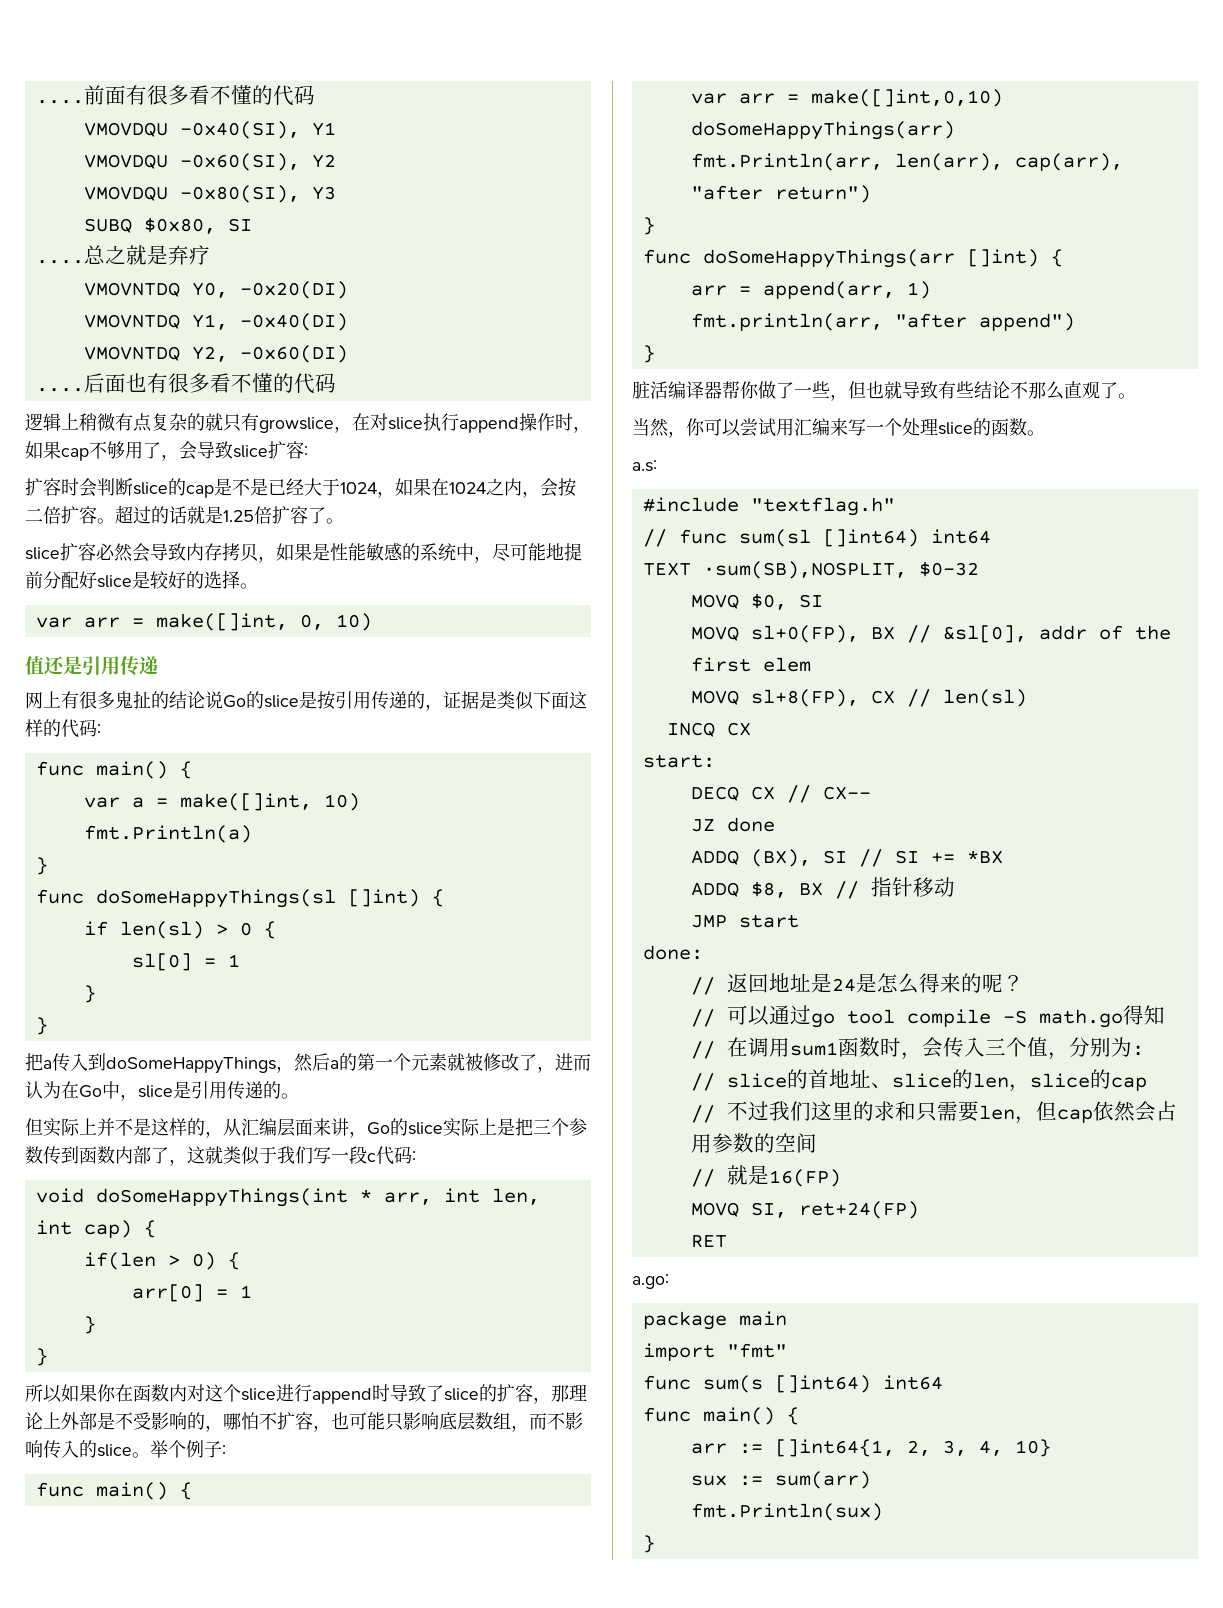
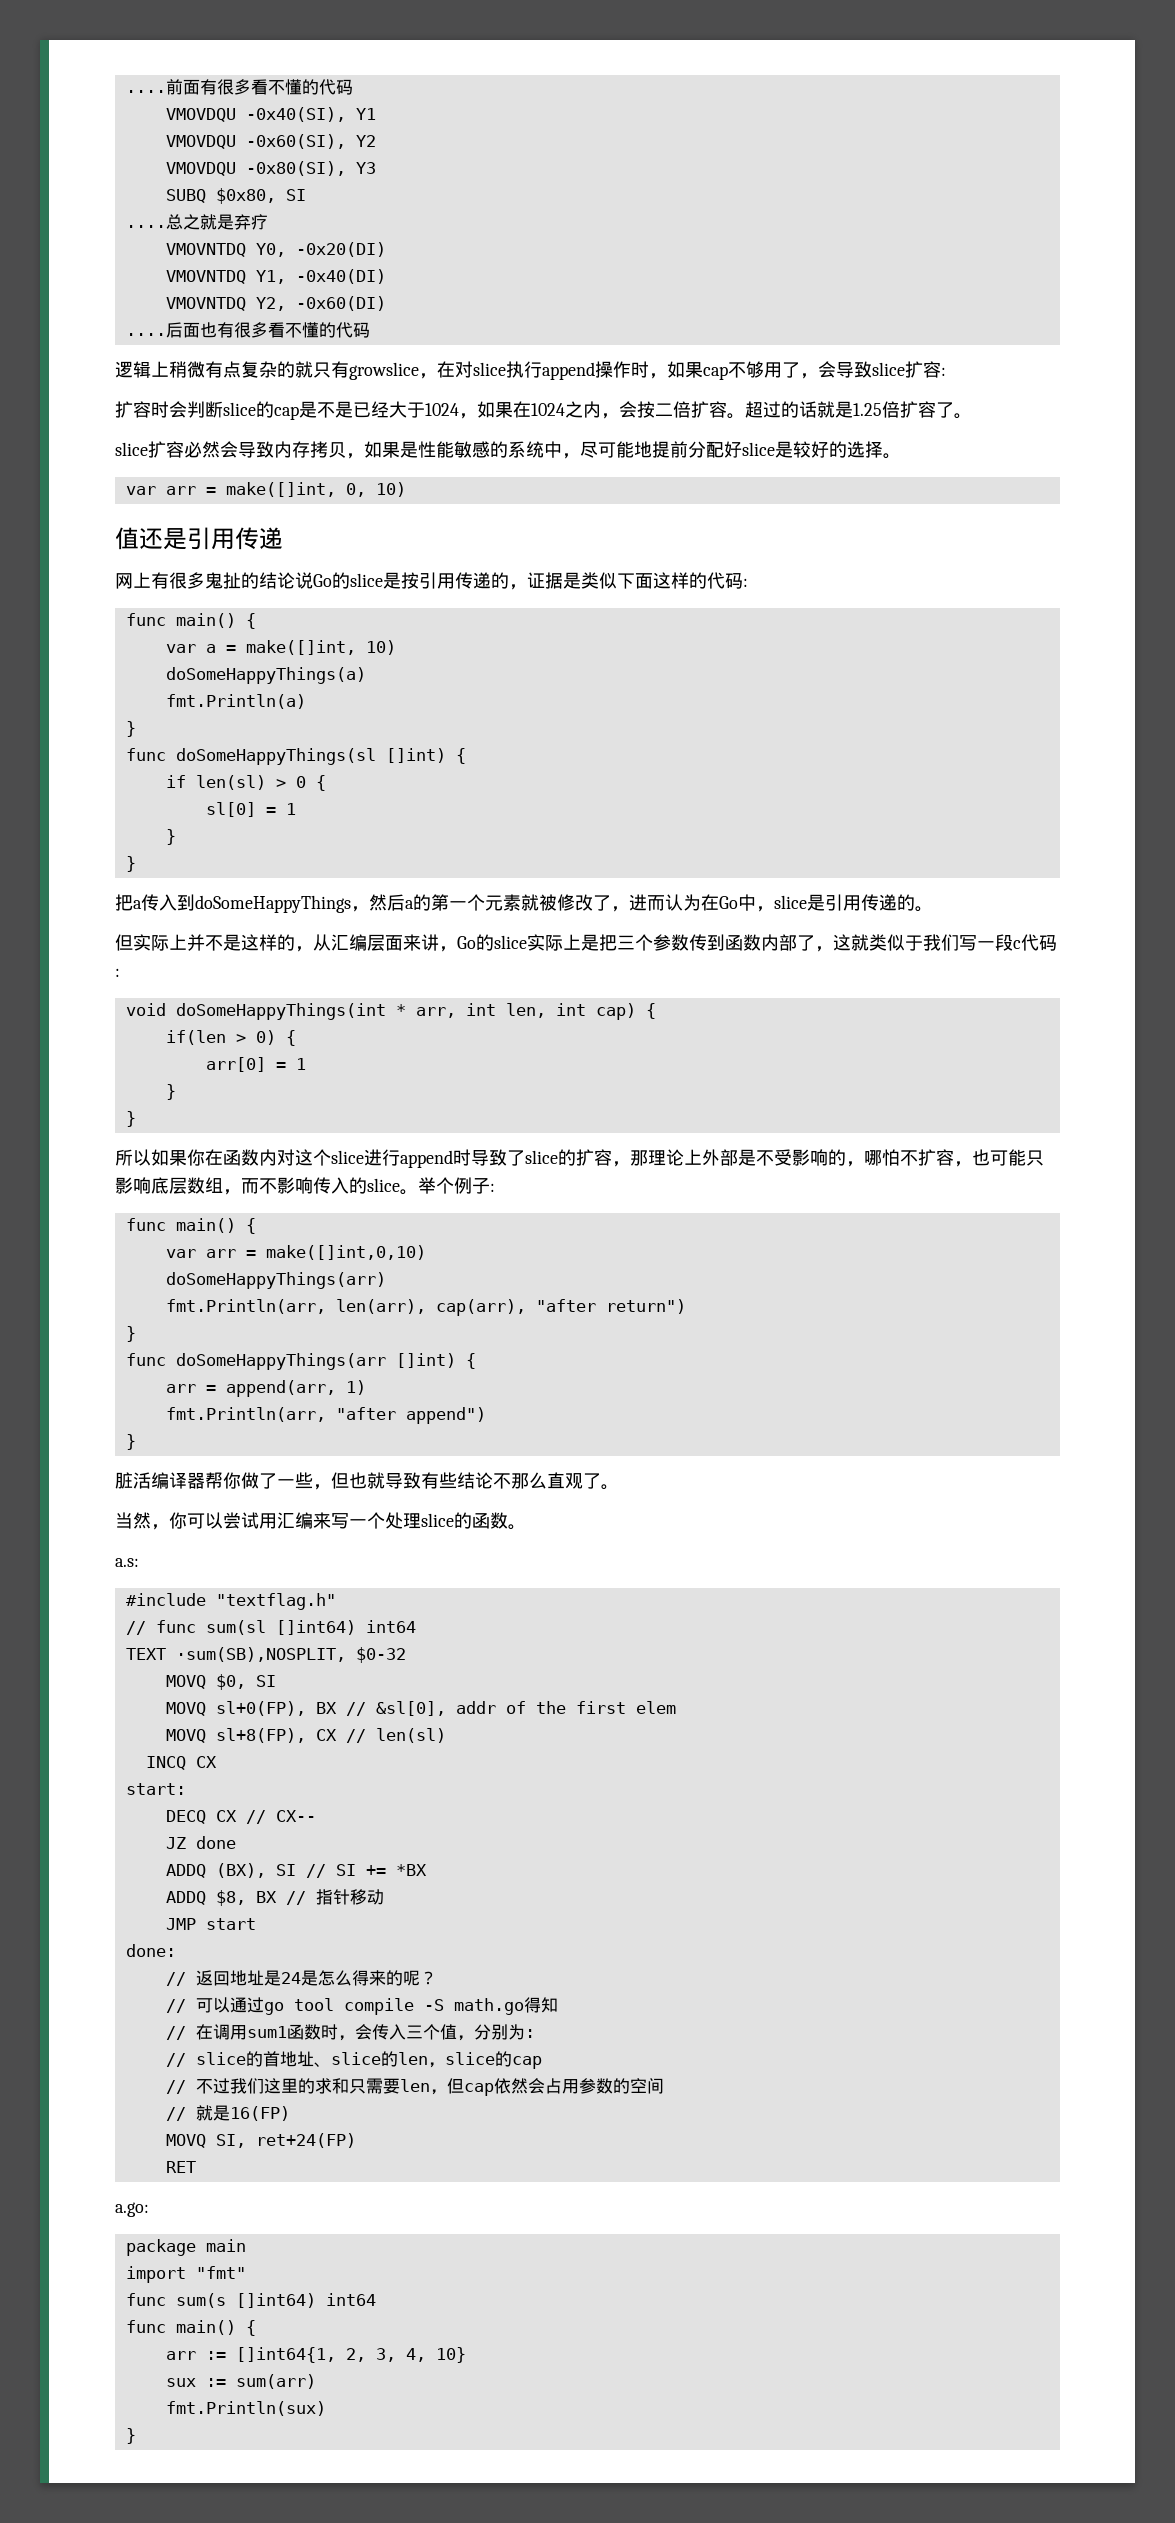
+ doSomeHappyThings(a)
- fmt.println(arr, "after append")
+ fmt.Println(arr, "after append")

